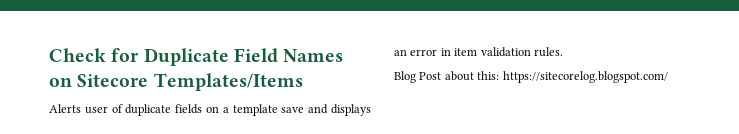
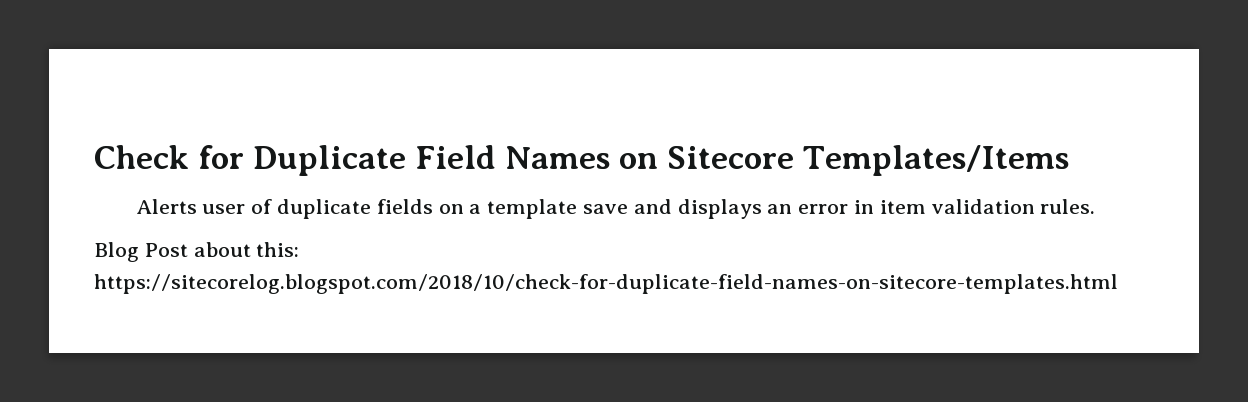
- Blog Post about this: https://sitecorelog.blogspot.com/
+ Blog Post about this: https://sitecorelog.blogspot.com/2018/10/check-for-duplicate-field-names-on-sitecore-templates.html

